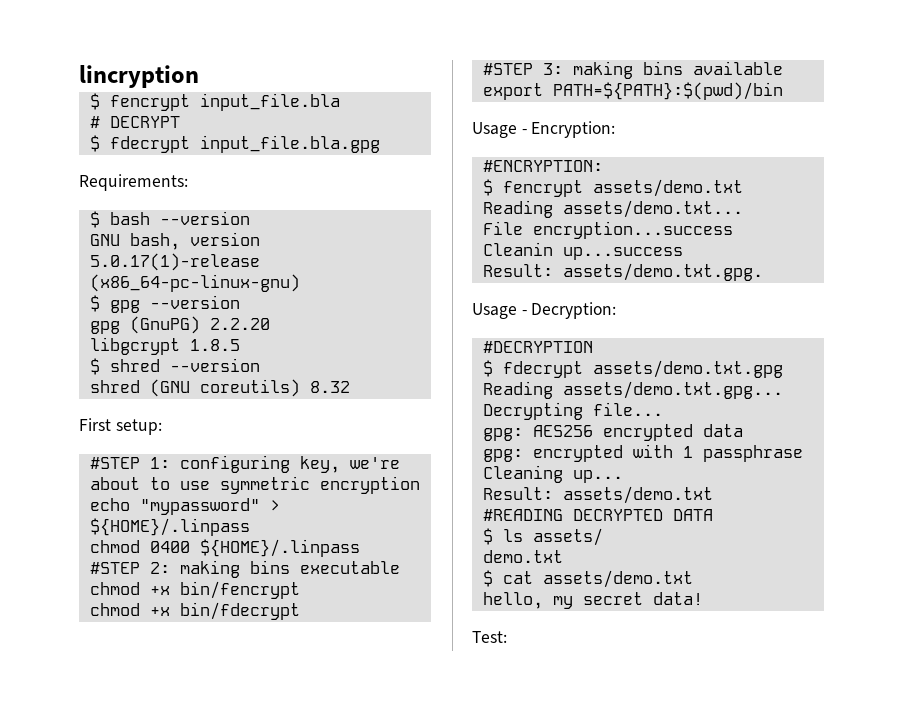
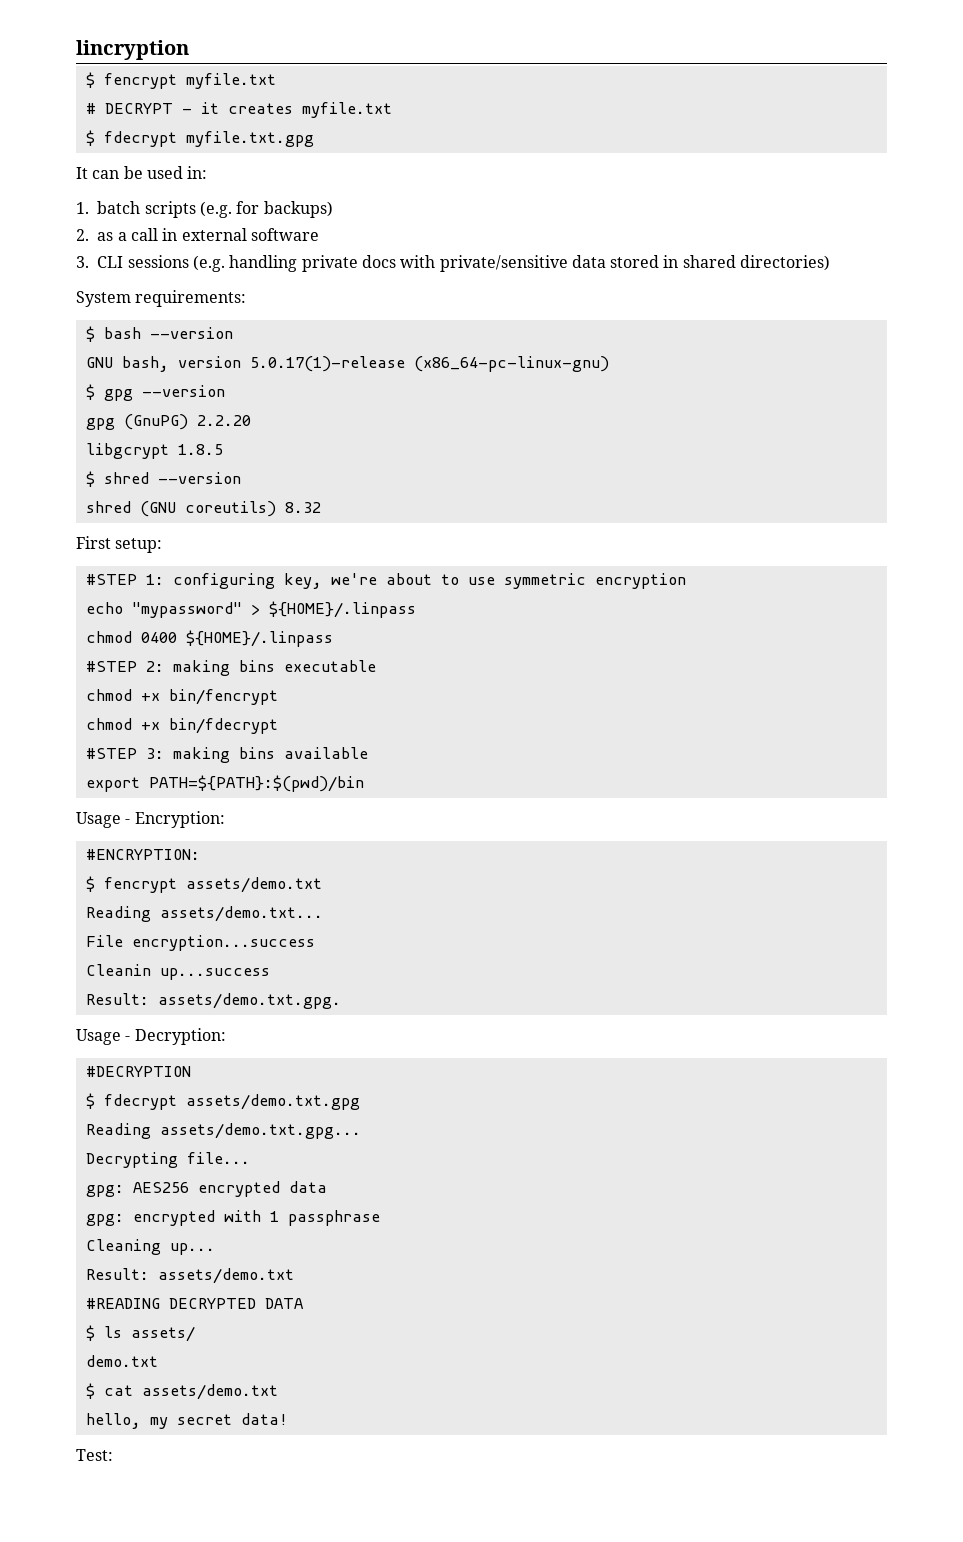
- $ fencrypt input_file.bla
+ $ fencrypt myfile.txt
- # DECRYPT
- $ fdecrypt input_file.bla.gpg
- Requirements:
+ # DECRYPT - it creates myfile.txt
+ $ fdecrypt myfile.txt.gpg
+ It can be used in:
+ 1. batch scripts (e.g. for backups)
+ 2. as a call in external software
+ 3. CLI sessions (e.g. handling private docs with private/sensitive data stored in shared directories)
+ System requirements:

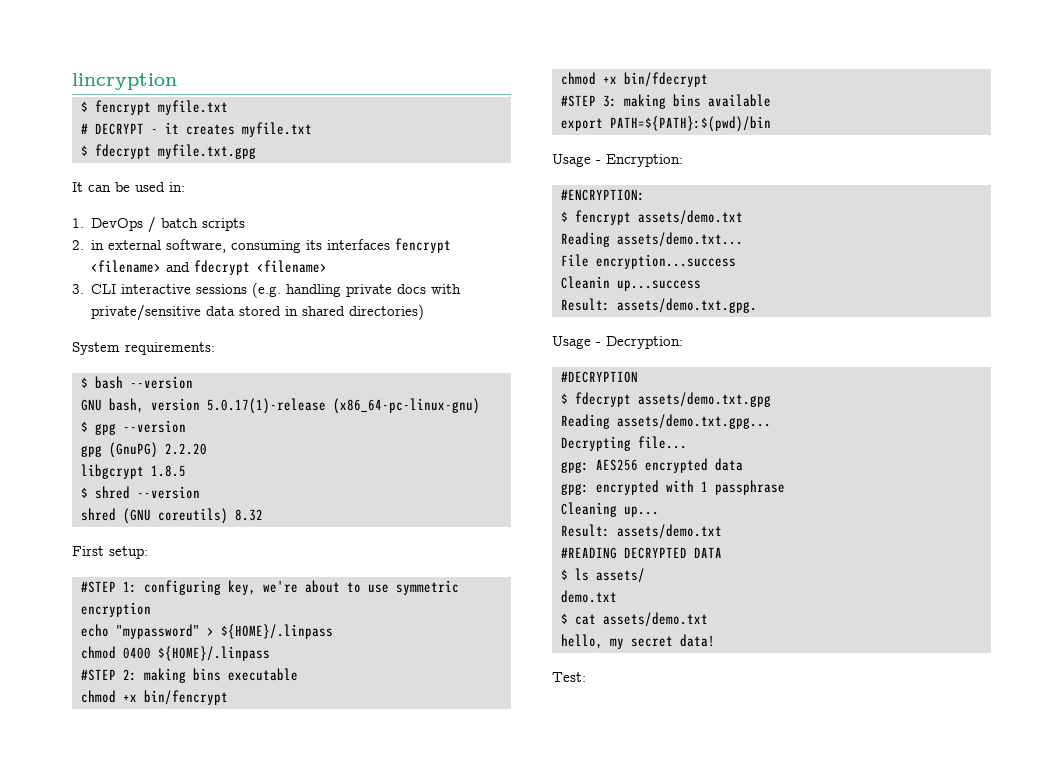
- 1. batch scripts (e.g. for backups)
- 2. as a call in external software
+ 1. DevOps / batch scripts
+ 2. in external software, consuming its interfaces fencrypt <filename> and fdecrypt <filename>
- 3. CLI sessions (e.g. handling private docs with private/sensitive data stored in shared directories)
+ 3. CLI interactive sessions (e.g. handling private docs with private/sensitive data stored in shared directories)

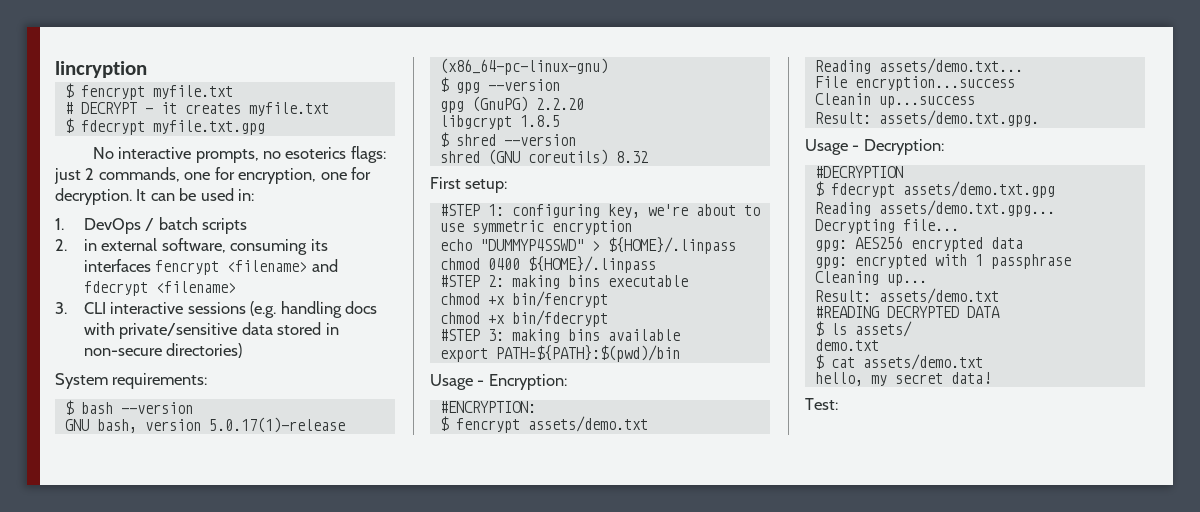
+ No interactive prompts, no esoterics flags: just 2 commands, one for encryption, one for decryption.
- 3. CLI interactive sessions (e.g. handling private docs with private/sensitive data stored in shared directories)
+ 3. CLI interactive sessions (e.g. handling docs with private/sensitive data stored in non-secure directories)
- echo "mypassword" > ${HOME}/.linpass
+ echo "DUMMYP4SSWD" > ${HOME}/.linpass

